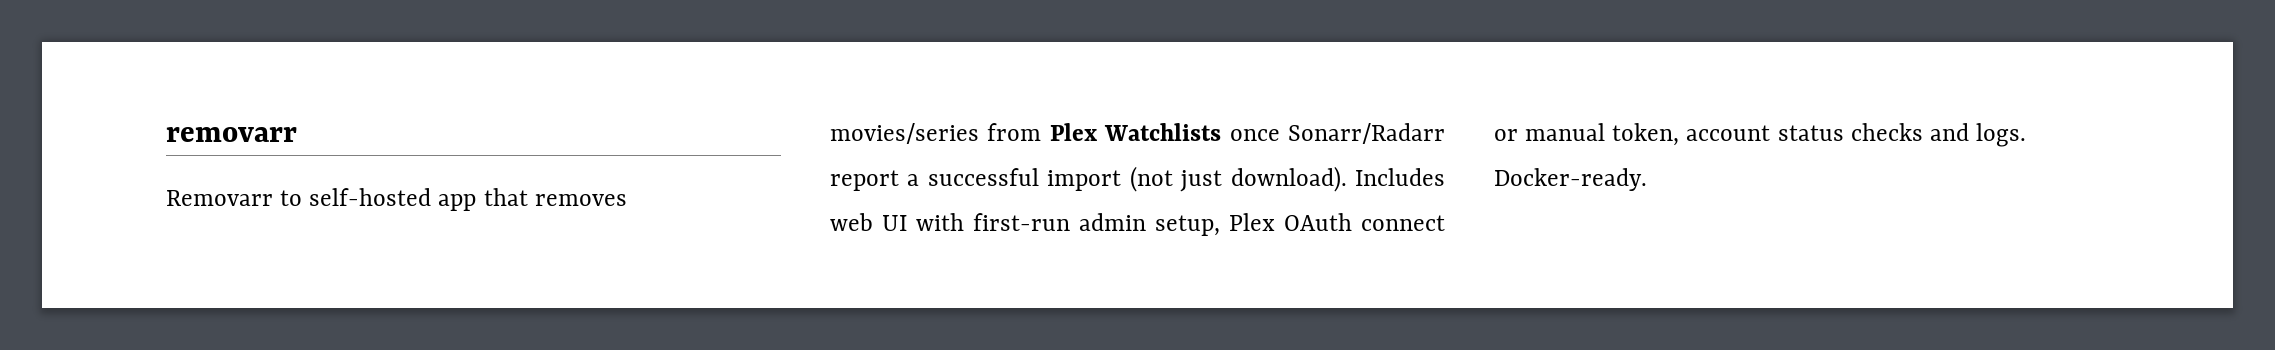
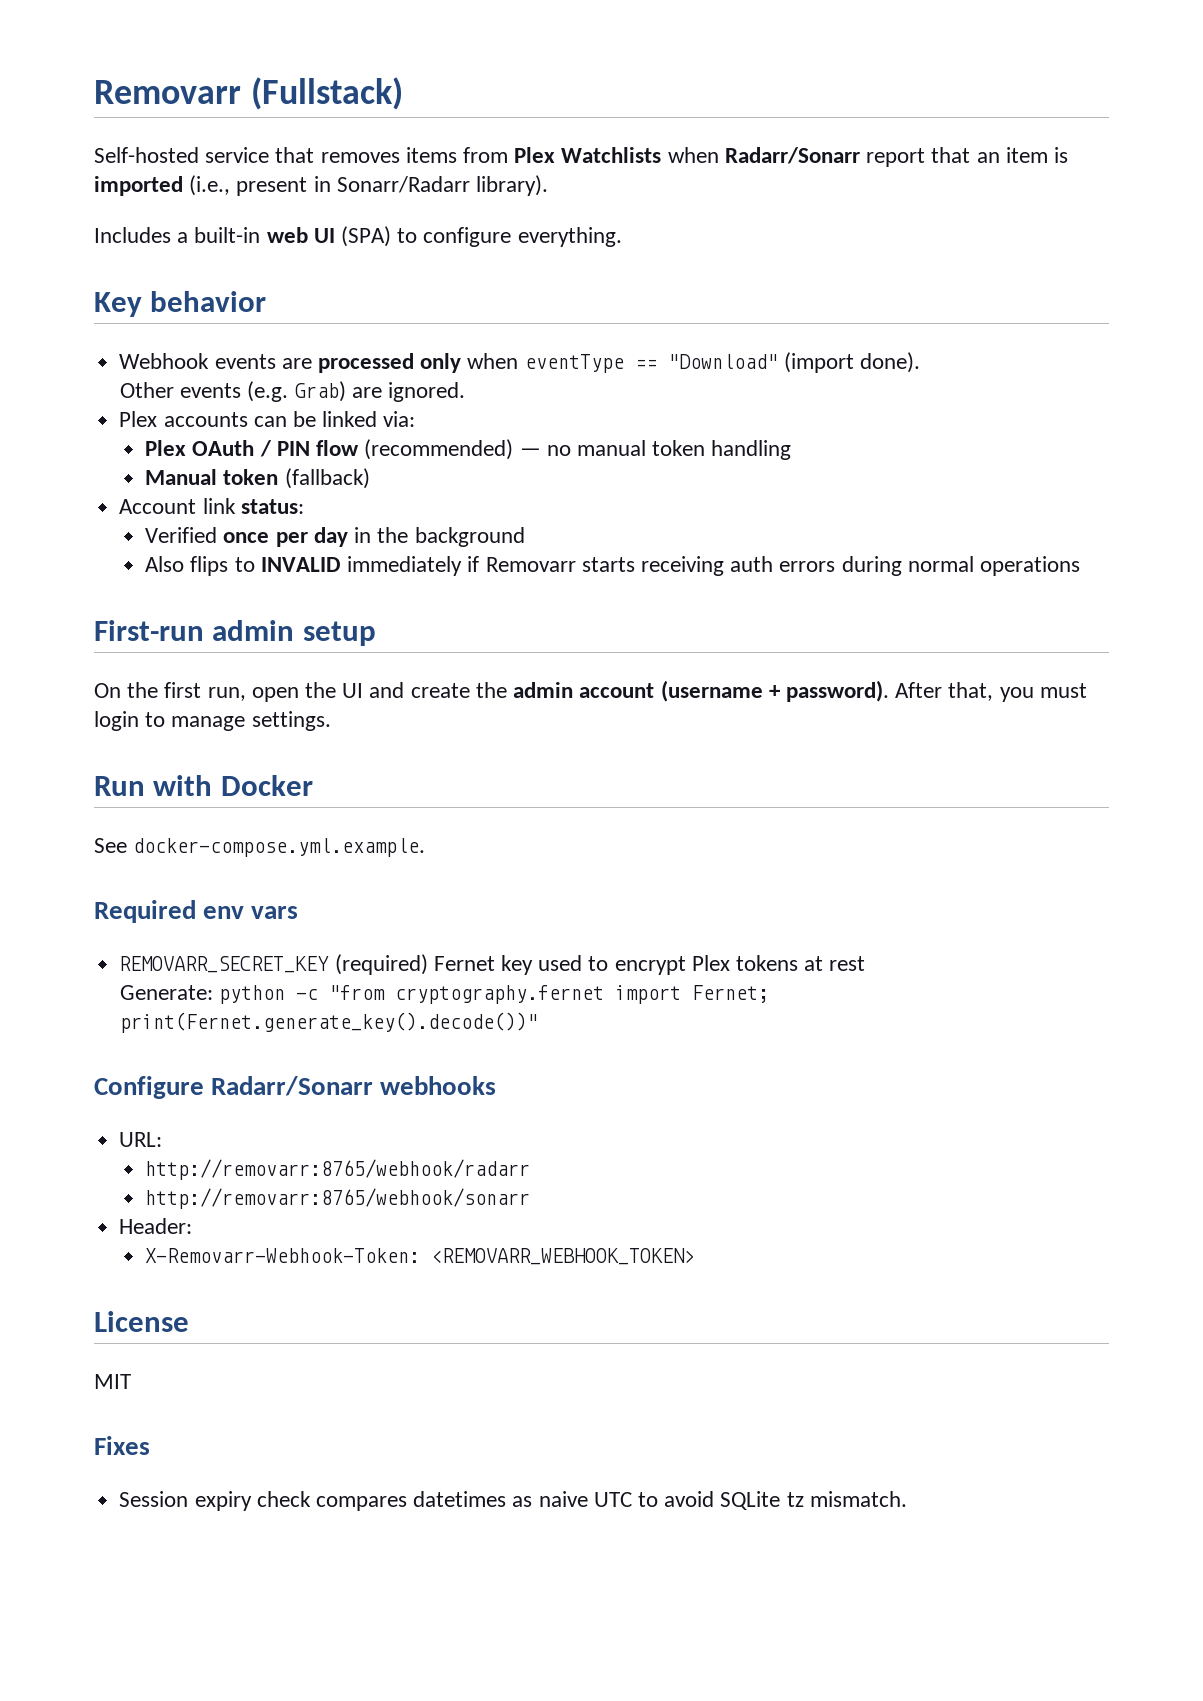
- removarr
- Removarr to self-hosted app that removes movies/series from Plex Watchlists once Sonarr/Radarr report a successful import (not just download). Includes web UI with first-run admin setup, Plex OAuth connect or manual token, account status checks and logs. Docker-ready.
+ Removarr (Fullstack)
+ Self-hosted service that removes items from Plex Watchlists when Radarr/Sonarr report that an item is imported (i.e., present in Sonarr/Radarr library).
+ Includes a built-in web UI (SPA) to configure everything.
+ Key behavior
+ Webhook events are processed only when eventType == "Download" (import done).
+ Other events (e.g. Grab) are ignored.
+ Plex accounts can be linked via:
+ Plex OAuth / PIN flow (recommended) — no manual token handling
+ Manual token (fallback)
+ Account link status:
+ Verified once per day in the background
+ Also flips to INVALID immediately if Removarr starts receiving auth errors during normal operations
+ First-run admin setup
+ On the first run, open the UI and create the admin account (username + password). After that, you must login to manage settings.
+ Run with Docker
+ See docker-compose.yml.example.
+ Required env vars
+ REMOVARR_SECRET_KEY (required) Fernet key used to encrypt Plex tokens at rest
+ Generate: python -c "from cryptography.fernet import Fernet; print(Fernet.generate_key().decode())"
+ Configure Radarr/Sonarr webhooks
+ URL:
+ http://removarr:8765/webhook/radarr
+ http://removarr:8765/webhook/sonarr
+ Header:
+ X-Removarr-Webhook-Token: <REMOVARR_WEBHOOK_TOKEN>
+ License
+ MIT
+ Fixes
+ Session expiry check compares datetimes as naive UTC to avoid SQLite tz mismatch.

